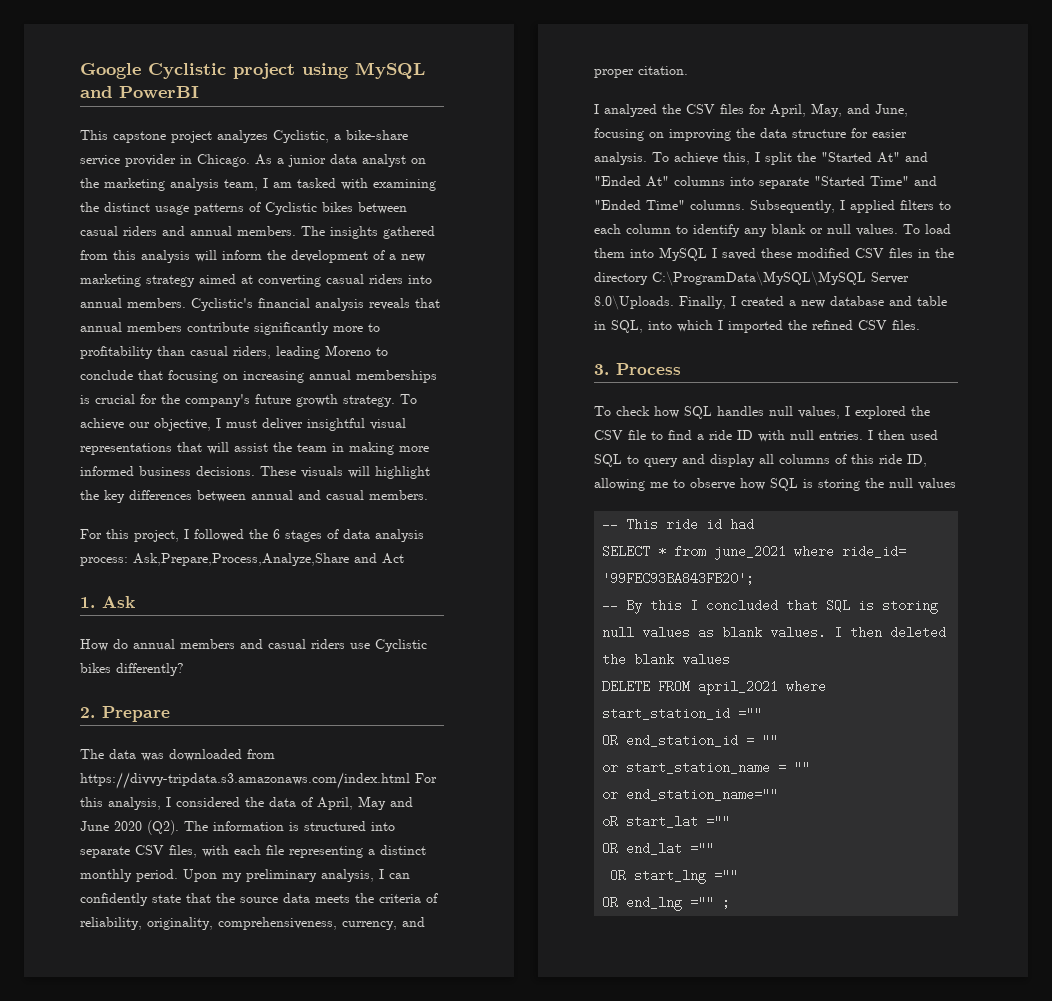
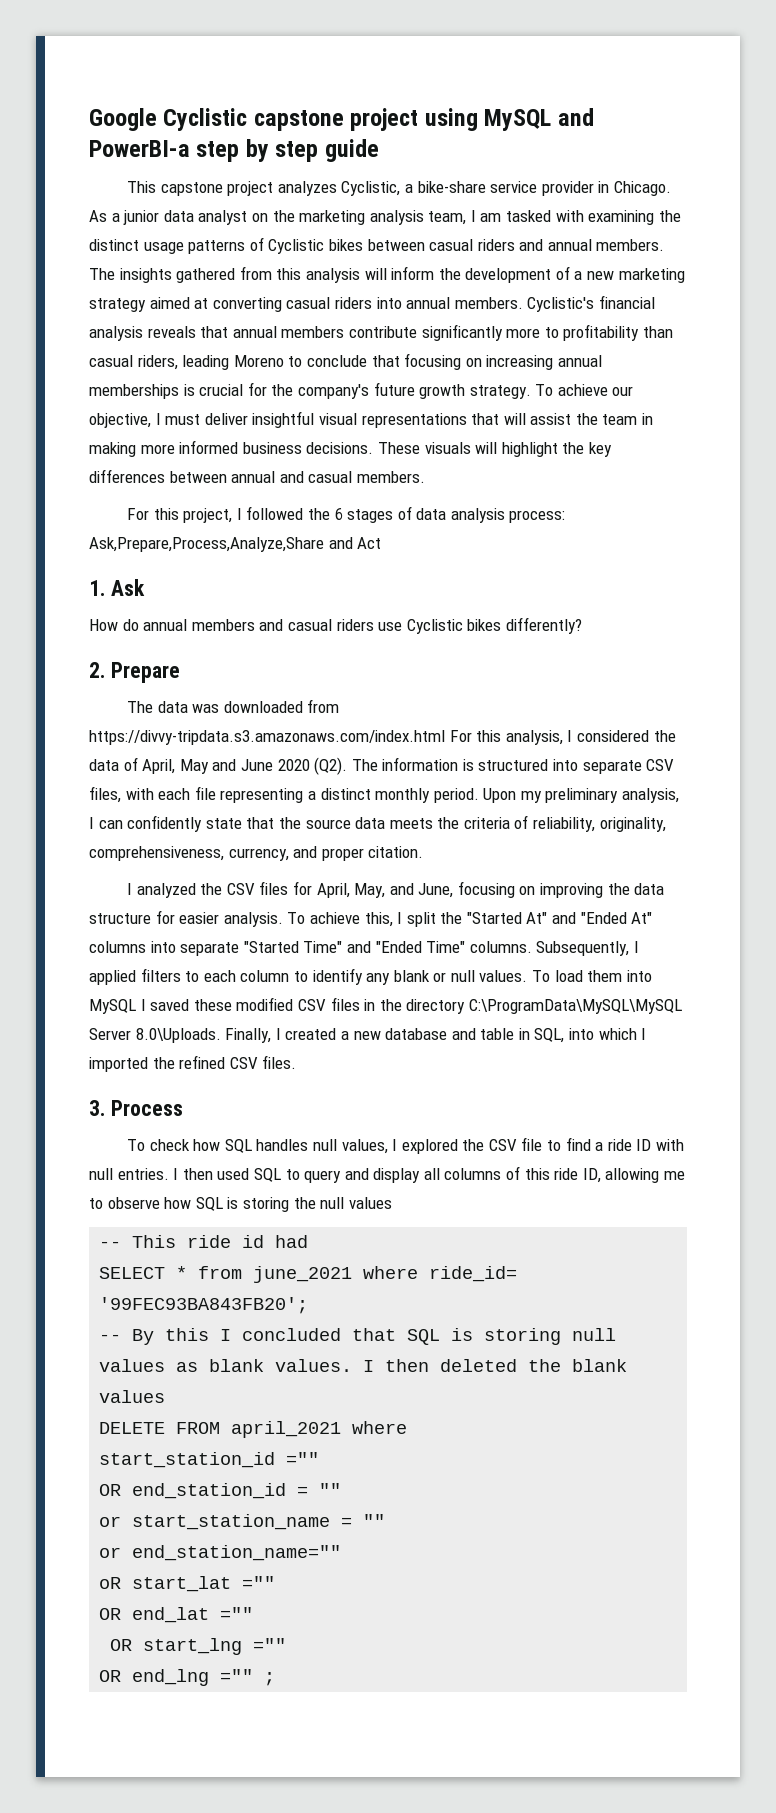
- Google Cyclistic project using MySQL and PowerBI
+ Google Cyclistic capstone project using MySQL and PowerBI-a step by step guide

